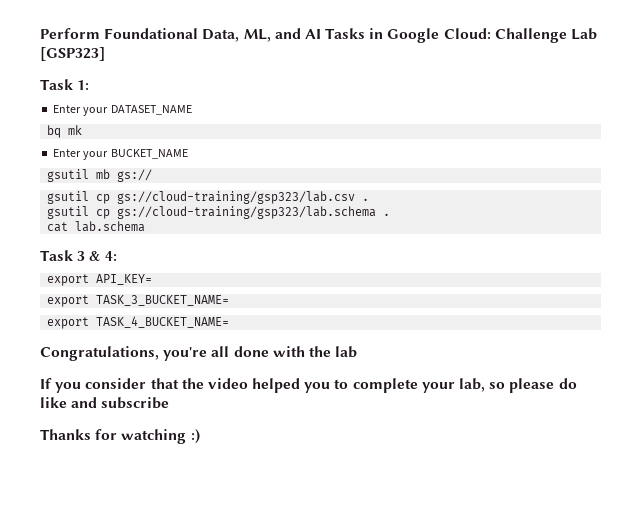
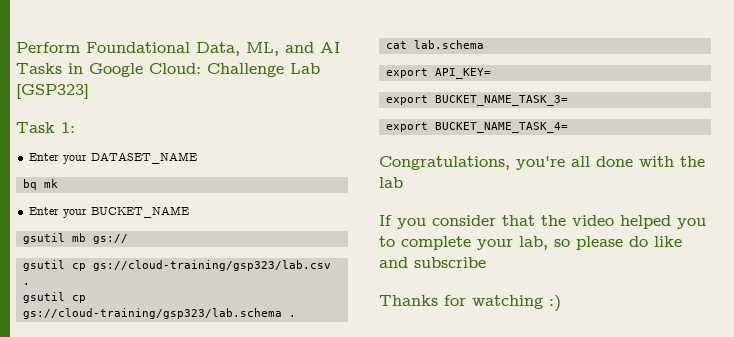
- Task 3 & 4:
- export TASK_3_BUCKET_NAME=
- export TASK_4_BUCKET_NAME=
+ export BUCKET_NAME_TASK_3=
+ export BUCKET_NAME_TASK_4=

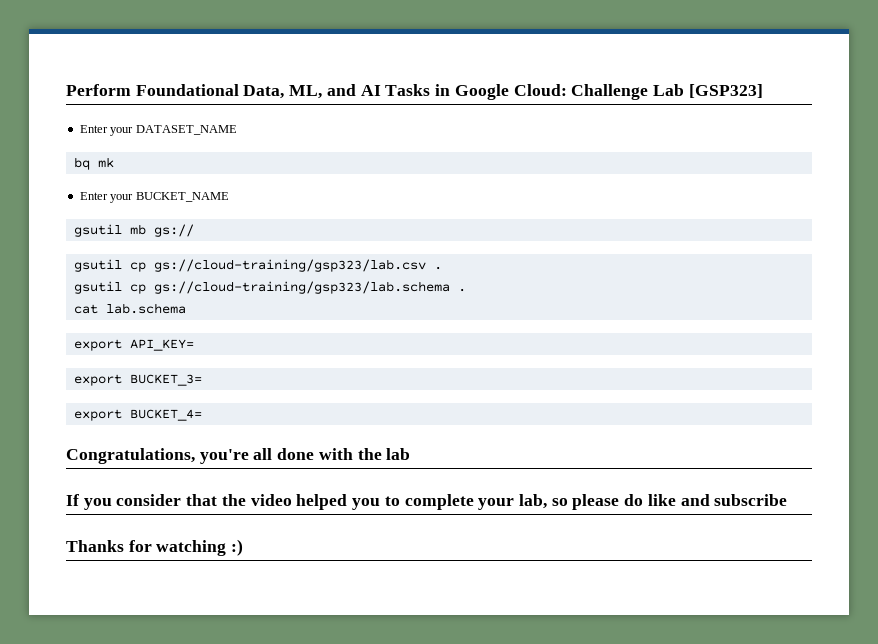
- Task 1:
- export BUCKET_NAME_TASK_3=
- export BUCKET_NAME_TASK_4=
+ export BUCKET_3=
+ export BUCKET_4=

